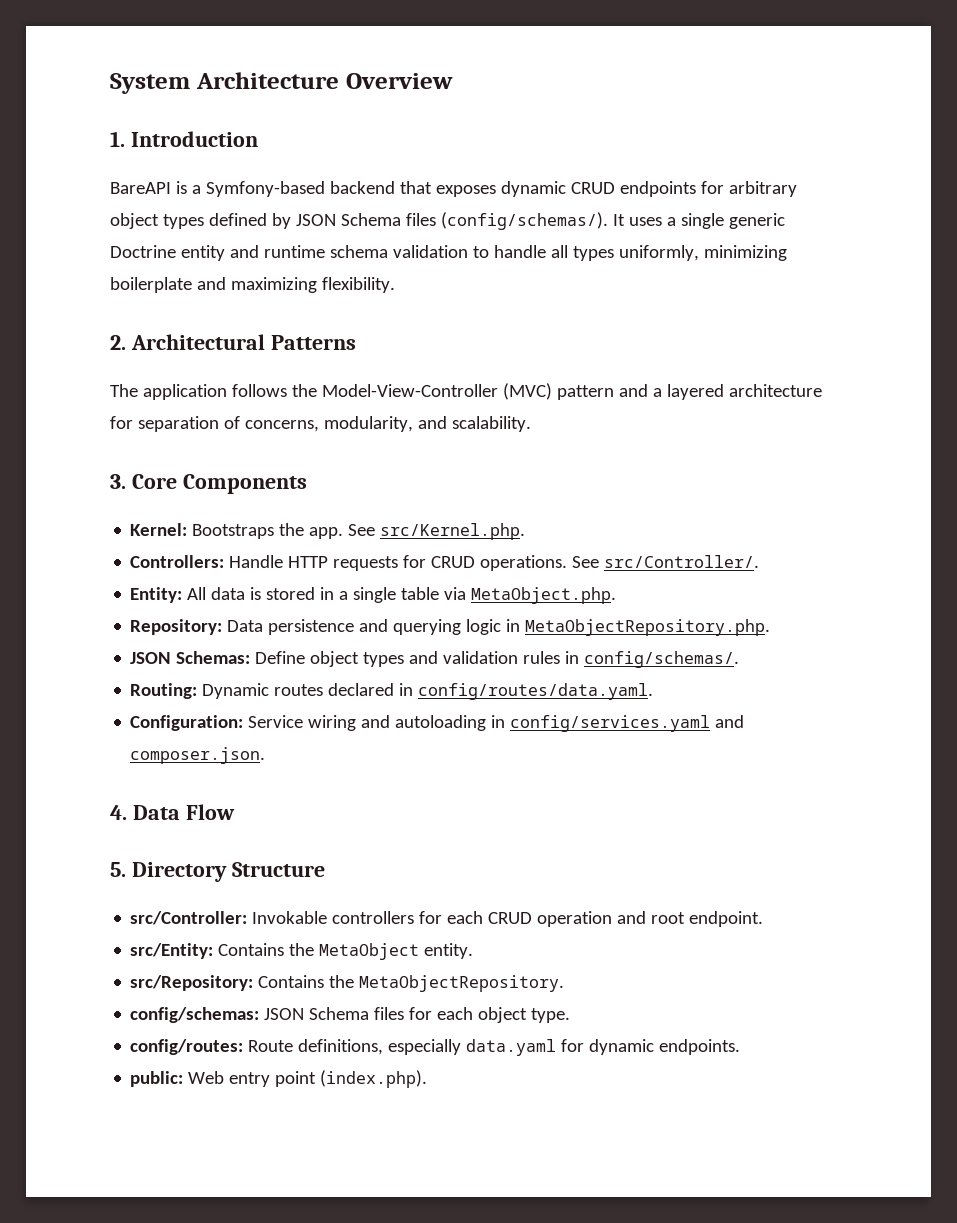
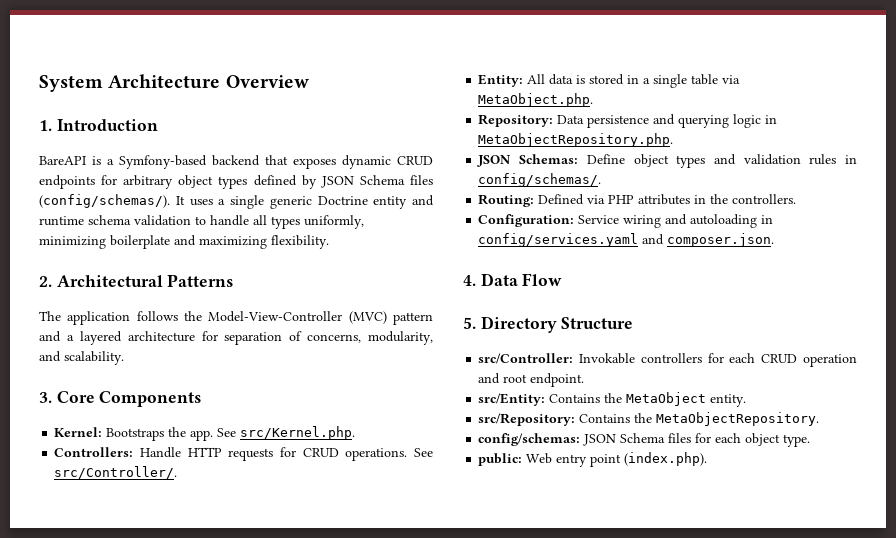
- Routing: Dynamic routes declared in config/routes/data.yaml.
+ Routing: Defined via PHP attributes in the controllers.
- config/routes: Route definitions, especially data.yaml for dynamic endpoints.

